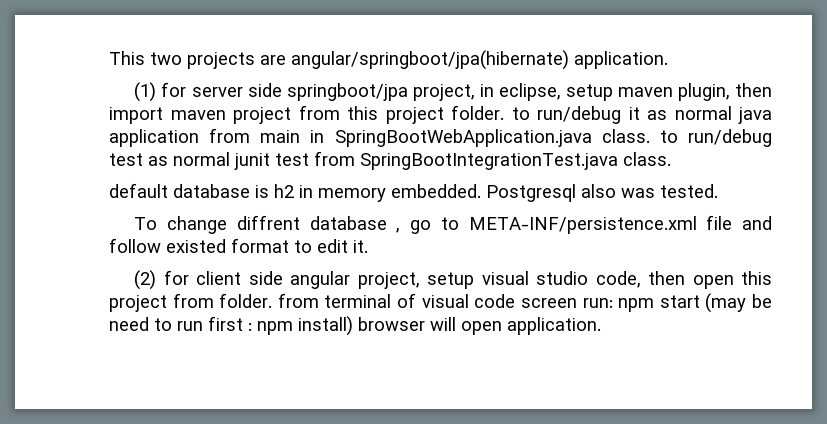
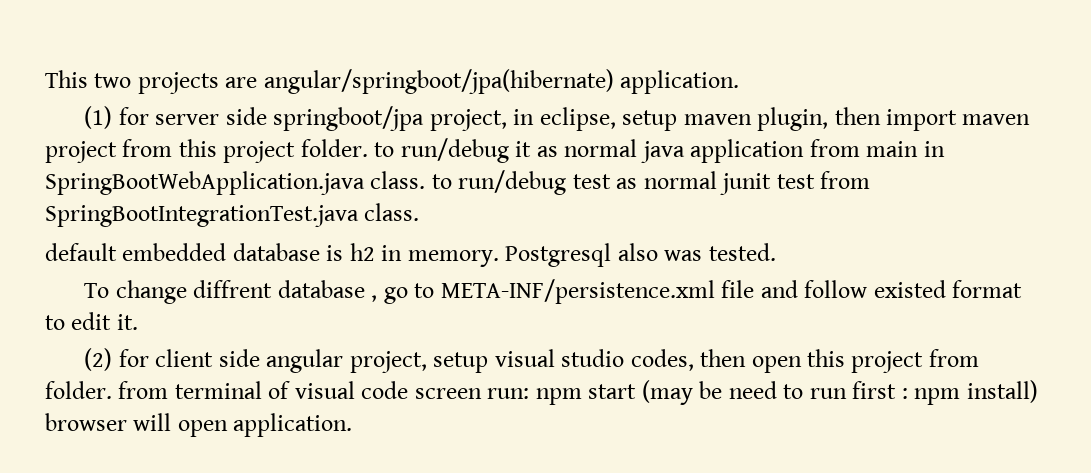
- default database is h2 in memory embedded.
+ default embedded database is h2 in memory.
- (2) for client side angular project, setup visual studio code, then open this project from folder. from terminal of visual code screen run: npm start (may be need to run first : npm install) browser will open application.
+ (2) for client side angular project, setup visual studio codes, then open this project from folder. from terminal of visual code screen run: npm start (may be need to run first : npm install) browser will open application.

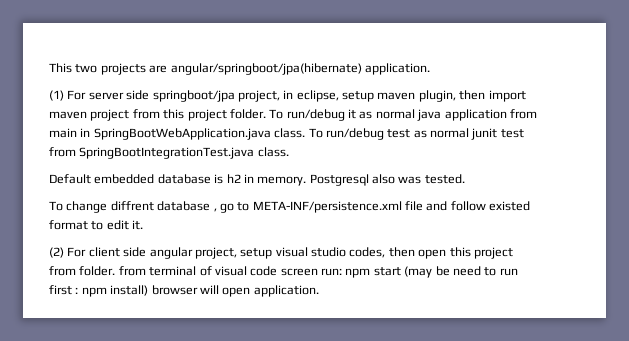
- (1) for server side springboot/jpa project, in eclipse, setup maven plugin, then import maven project from this project folder. to run/debug it as normal java application from main in SpringBootWebApplication.java class. to run/debug test as normal junit test from SpringBootIntegrationTest.java class.
+ (1) For server side springboot/jpa project, in eclipse, setup maven plugin, then import maven project from this project folder. To run/debug it as normal java application from main in SpringBootWebApplication.java class. To run/debug test as normal junit test from SpringBootIntegrationTest.java class.
- default embedded database is h2 in memory.
+ Default embedded database is h2 in memory.
- (2) for client side angular project, setup visual studio codes, then open this project from folder. from terminal of visual code screen run: npm start (may be need to run first : npm install) browser will open application.
+ (2) For client side angular project, setup visual studio codes, then open this project from folder. from terminal of visual code screen run: npm start (may be need to run first : npm install) browser will open application.

